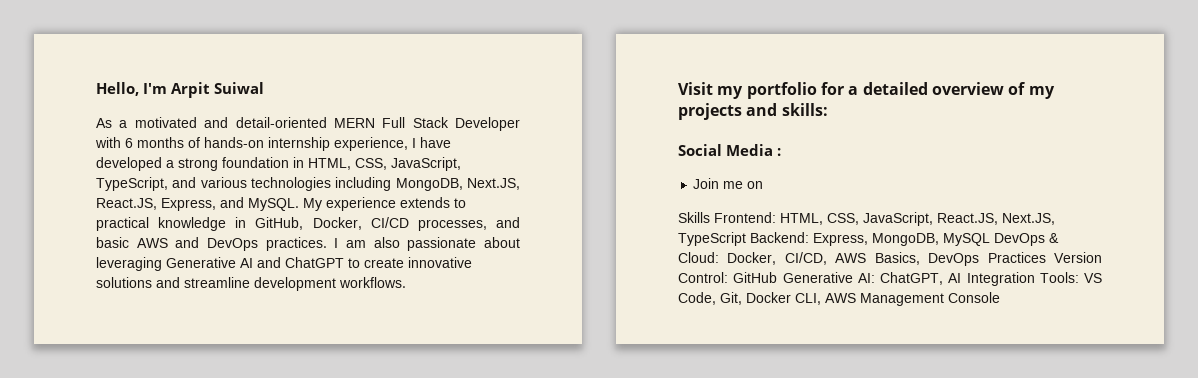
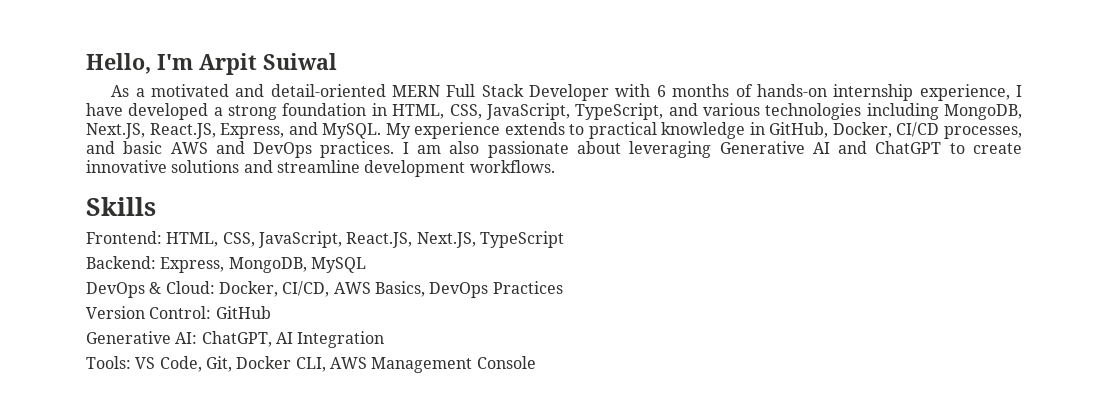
- Visit my portfolio for a detailed overview of my projects and skills:
- Social Media :
- Join me on
- Skills Frontend: HTML, CSS, JavaScript, React.JS, Next.JS, TypeScript Backend: Express, MongoDB, MySQL DevOps & Cloud: Docker, CI/CD, AWS Basics, DevOps Practices Version Control: GitHub Generative AI: ChatGPT, AI Integration Tools: VS Code, Git, Docker CLI, AWS Management Console
+ Skills
+ Frontend: HTML, CSS, JavaScript, React.JS, Next.JS, TypeScript
+ Backend: Express, MongoDB, MySQL
+ DevOps & Cloud: Docker, CI/CD, AWS Basics, DevOps Practices
+ Version Control: GitHub
+ Generative AI: ChatGPT, AI Integration
+ Tools: VS Code, Git, Docker CLI, AWS Management Console

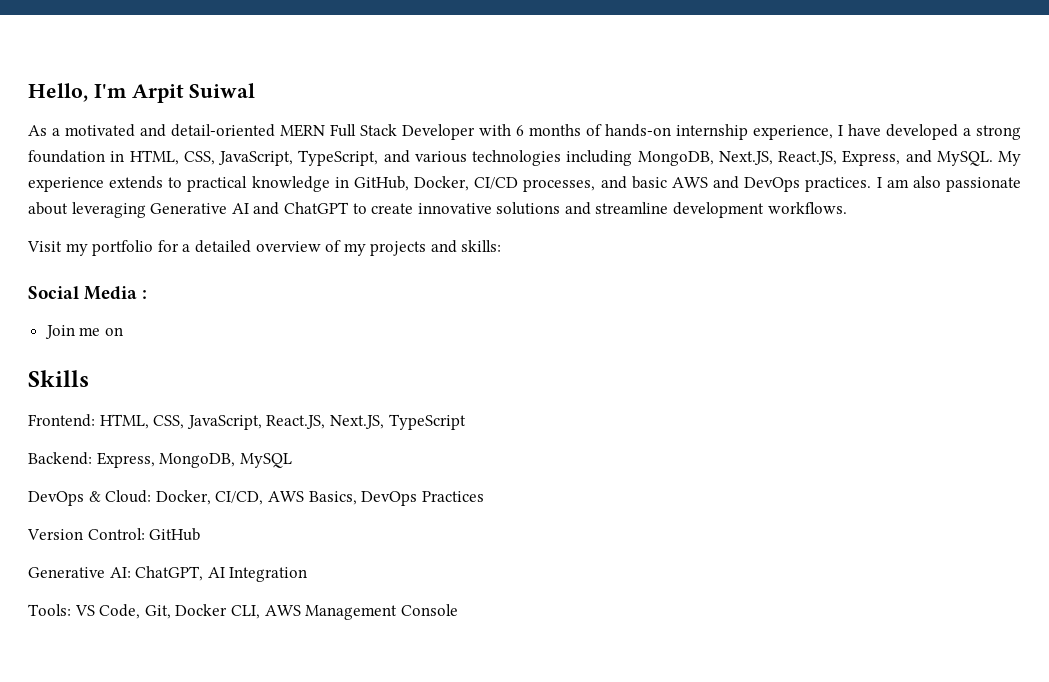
+ Visit my portfolio for a detailed overview of my projects and skills:
+ Social Media :
+ Join me on

